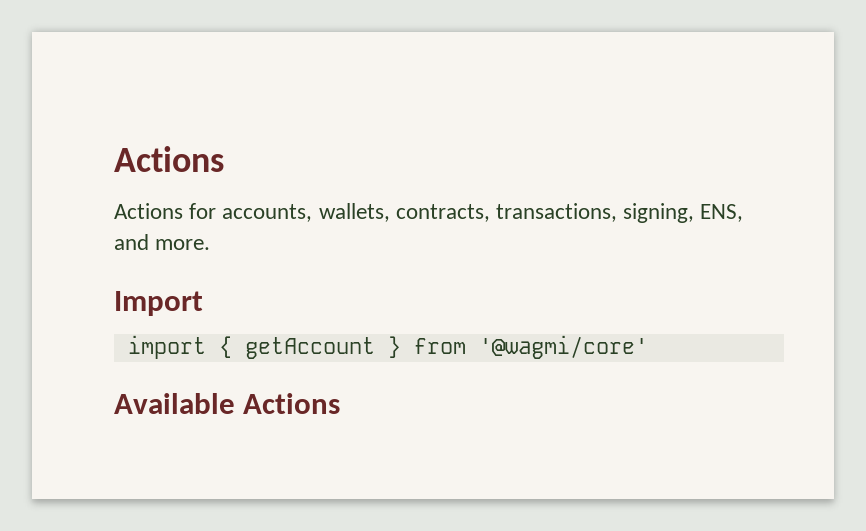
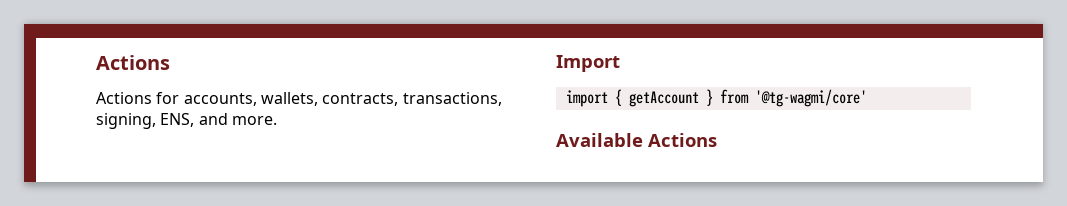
- import { getAccount } from '@wagmi/core'
+ import { getAccount } from '@tg-wagmi/core'

